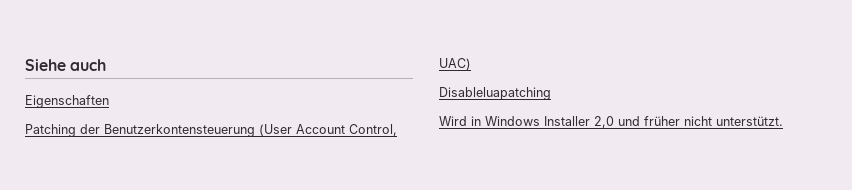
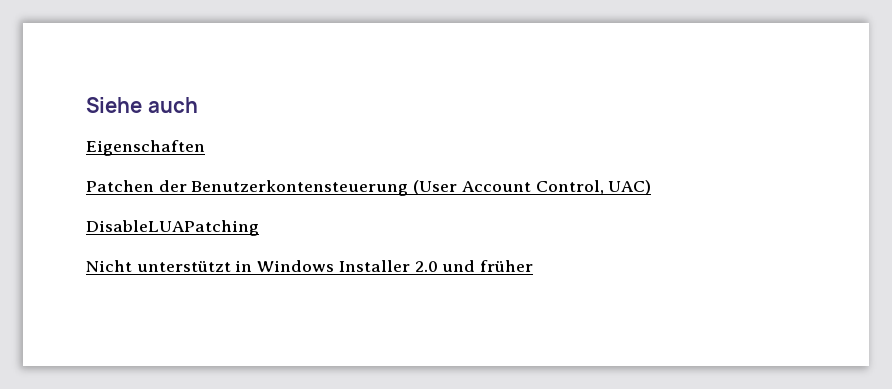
- Patching der Benutzerkontensteuerung (User Account Control, UAC)
+ Patchen der Benutzerkontensteuerung (User Account Control, UAC)
- Disableluapatching
- Wird in Windows Installer 2,0 und früher nicht unterstützt.
+ DisableLUAPatching
+ Nicht unterstützt in Windows Installer 2.0 und früher

